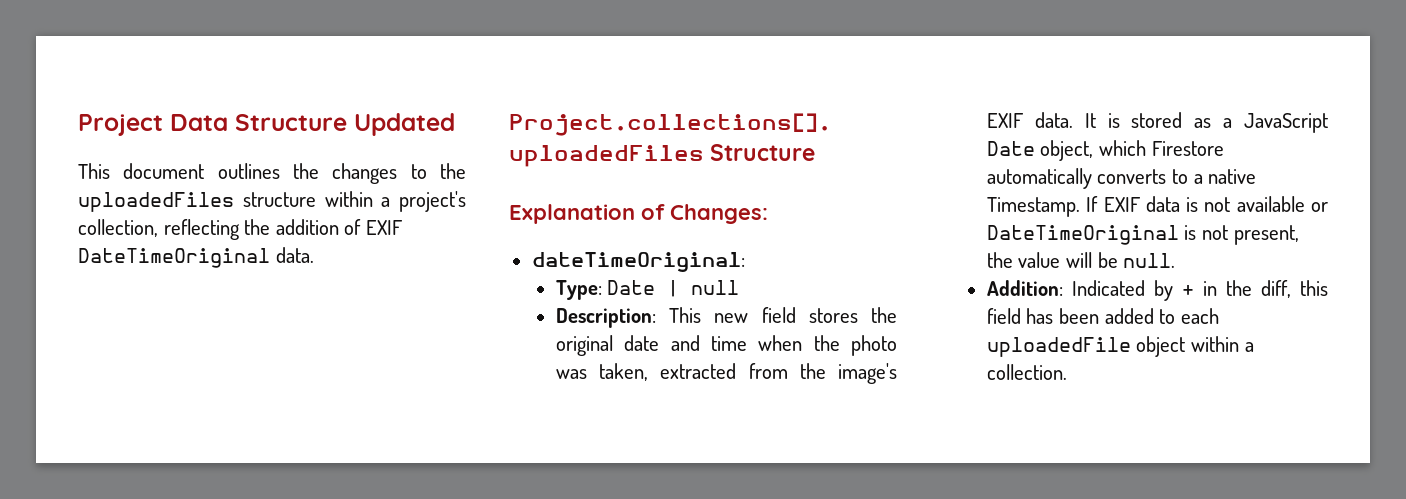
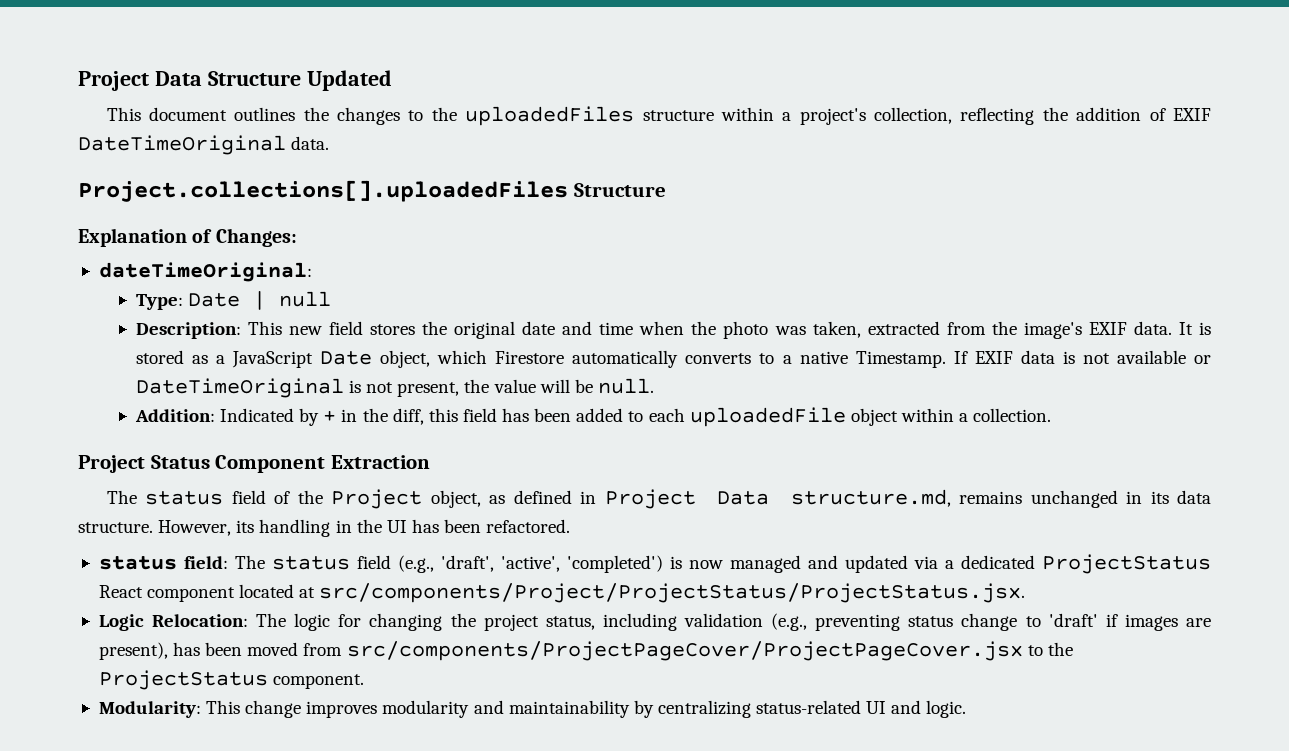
+ Project Status Component Extraction
+ The status field of the Project object, as defined in Project Data structure.md, remains unchanged in its data structure. However, its handling in the UI has been refactored.
+ status field: The status field (e.g., 'draft', 'active', 'completed') is now managed and updated via a dedicated ProjectStatus React component located at src/components/Project/ProjectStatus/ProjectStatus.jsx.
+ Logic Relocation: The logic for changing the project status, including validation (e.g., preventing status change to 'draft' if images are present), has been moved from src/components/ProjectPageCover/ProjectPageCover.jsx to the ProjectStatus component.
+ Modularity: This change improves modularity and maintainability by centralizing status-related UI and logic.

